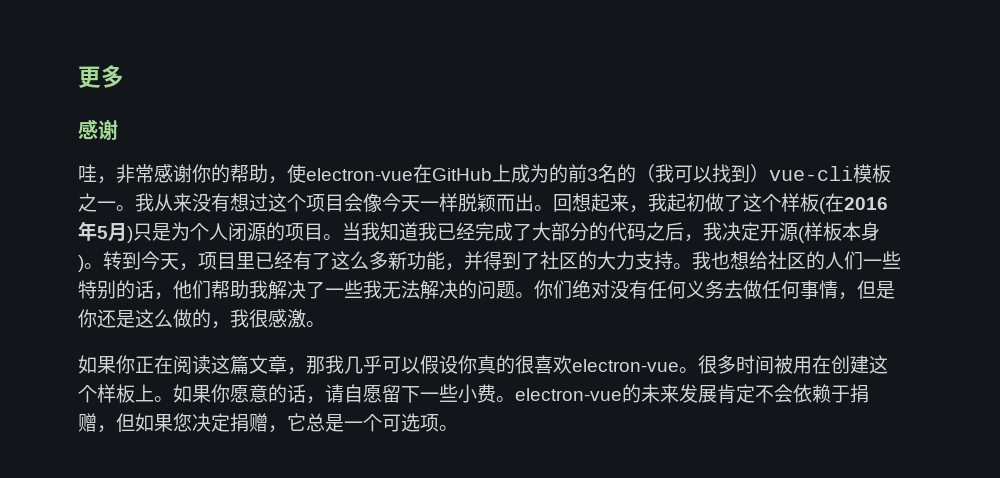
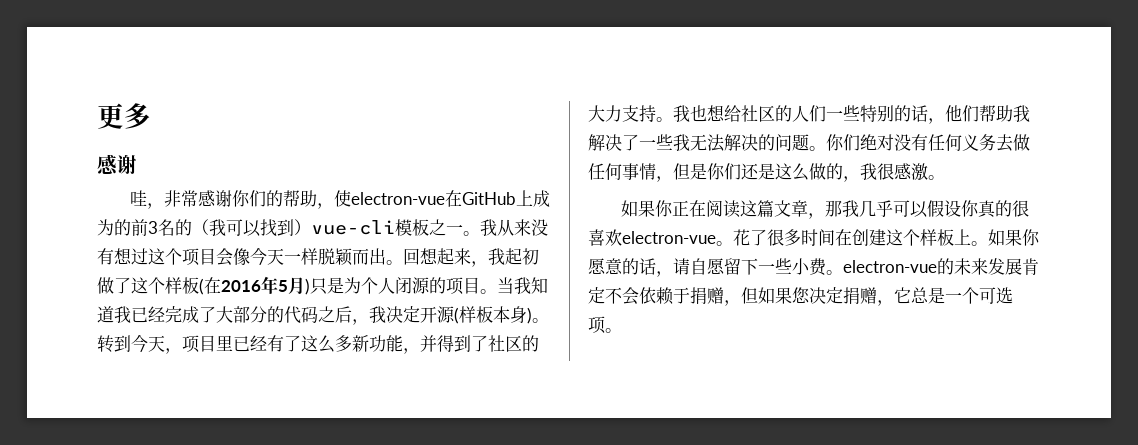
- 哇，非常感谢你的帮助，使electron-vue在GitHub上成为的前3名的（我可以找到）vue-cli模板之一。
+ 哇，非常感谢你们的帮助，使electron-vue在GitHub上成为的前3名的（我可以找到）vue-cli模板之一。
- 你们绝对没有任何义务去做任何事情，但是你还是这么做的，我很感激。
+ 你们绝对没有任何义务去做任何事情，但是你们还是这么做的，我很感激。
- 很多时间被用在创建这个样板上。
+ 花了很多时间在创建这个样板上。

